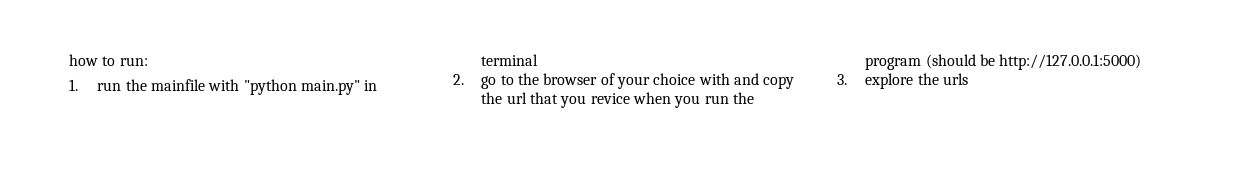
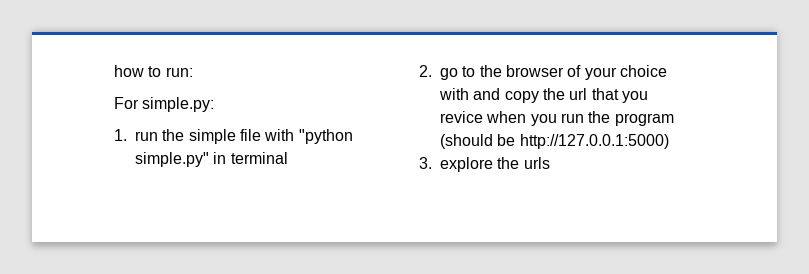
+ For simple.py:
- 1. run the mainfile with "python main.py" in terminal
+ 1. run the simple file with "python simple.py" in terminal

